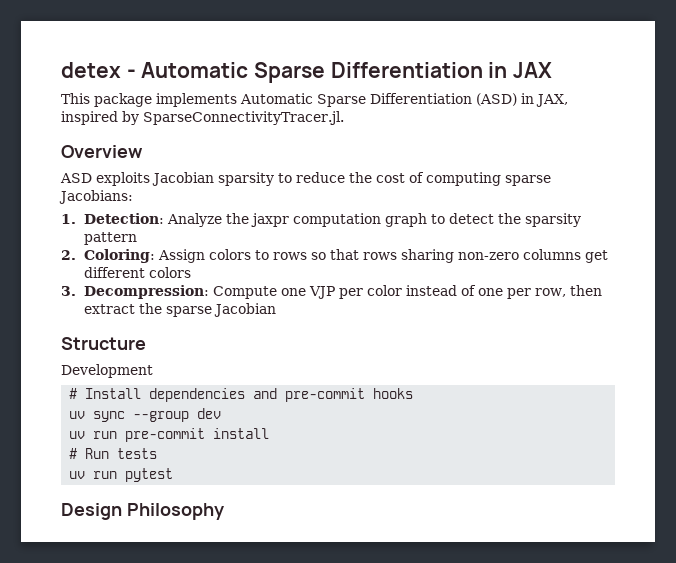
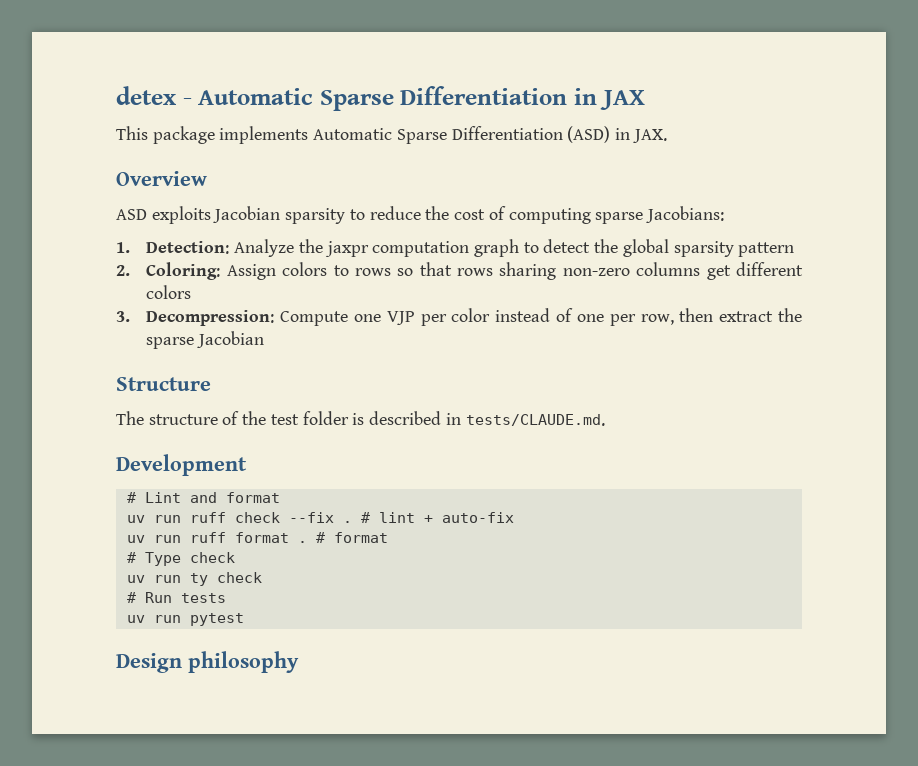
- This package implements Automatic Sparse Differentiation (ASD) in JAX, inspired by SparseConnectivityTracer.jl.
+ This package implements Automatic Sparse Differentiation (ASD) in JAX.
- 1. Detection: Analyze the jaxpr computation graph to detect the sparsity pattern
+ 1. Detection: Analyze the jaxpr computation graph to detect the global sparsity pattern
+ The structure of the test folder is described in tests/CLAUDE.md.
  Development
- # Install dependencies and pre-commit hooks
- uv sync --group dev
- uv run pre-commit install
+ # Lint and format
+ uv run ruff check --fix . # lint + auto-fix
+ uv run ruff format . # format
+ # Type check
+ uv run ty check
- Design Philosophy
+ Design philosophy

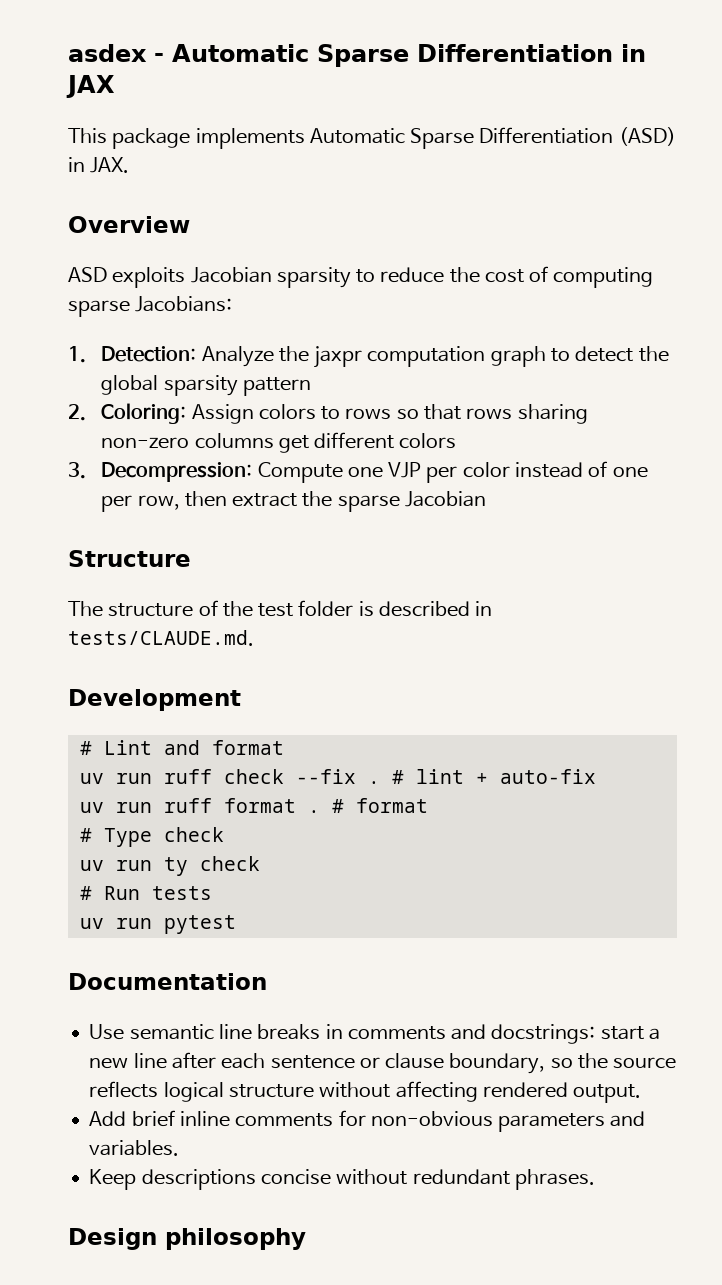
- detex - Automatic Sparse Differentiation in JAX
+ asdex - Automatic Sparse Differentiation in JAX
+ Documentation
+ Use semantic line breaks in comments and docstrings: start a new line after each sentence or clause boundary, so the source reflects logical structure without affecting rendered output.
+ Add brief inline comments for non-obvious parameters and variables.
+ Keep descriptions concise without redundant phrases.

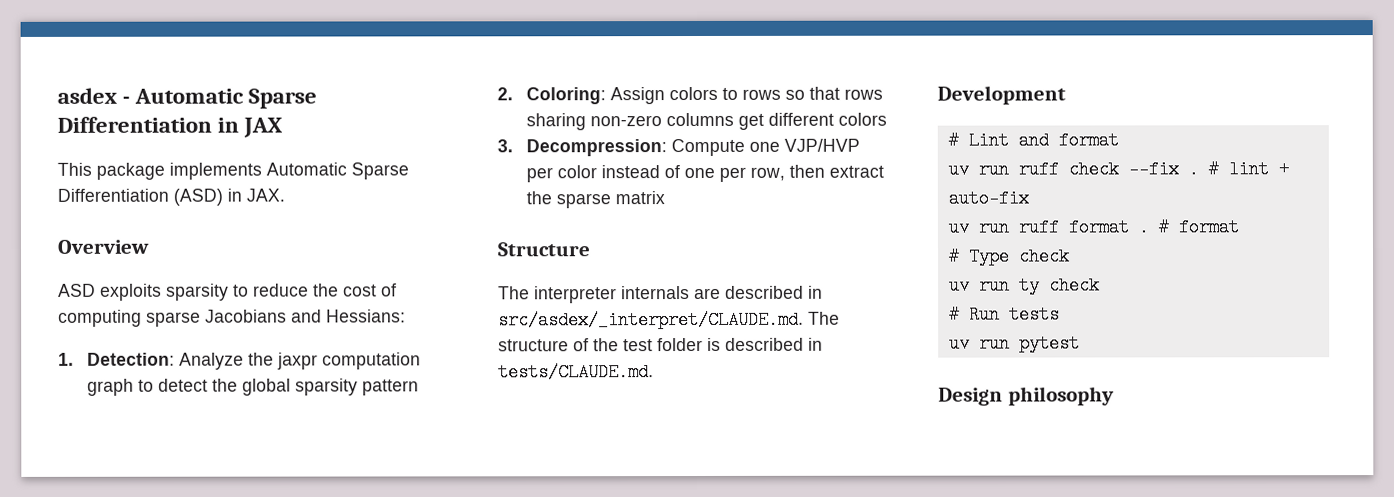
- ASD exploits Jacobian sparsity to reduce the cost of computing sparse Jacobians:
+ ASD exploits sparsity to reduce the cost of computing sparse Jacobians and Hessians:
- 3. Decompression: Compute one VJP per color instead of one per row, then extract the sparse Jacobian
+ 3. Decompression: Compute one VJP/HVP per color instead of one per row, then extract the sparse matrix
- The structure of the test folder is described in tests/CLAUDE.md.
+ The interpreter internals are described in src/asdex/_interpret/CLAUDE.md. The structure of the test folder is described in tests/CLAUDE.md.
- Documentation
- Use semantic line breaks in comments and docstrings: start a new line after each sentence or clause boundary, so the source reflects logical structure without affecting rendered output.
- Add brief inline comments for non-obvious parameters and variables.
- Keep descriptions concise without redundant phrases.

